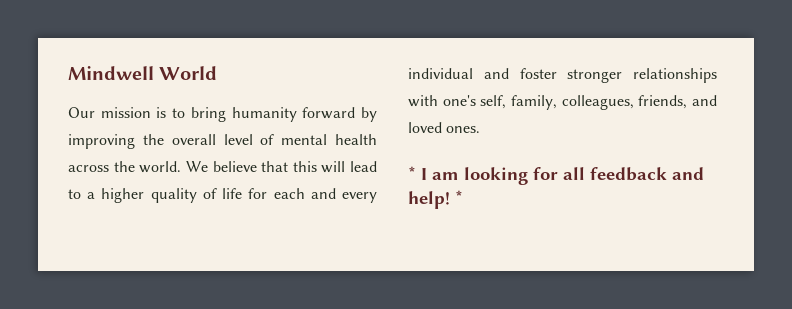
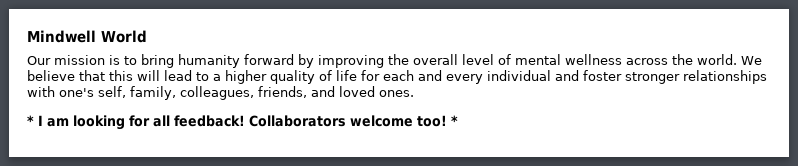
- Our mission is to bring humanity forward by improving the overall level of mental health across the world.
+ Our mission is to bring humanity forward by improving the overall level of mental wellness across the world.
- * I am looking for all feedback and help!
+ * I am looking for all feedback! Collaborators welcome too!

